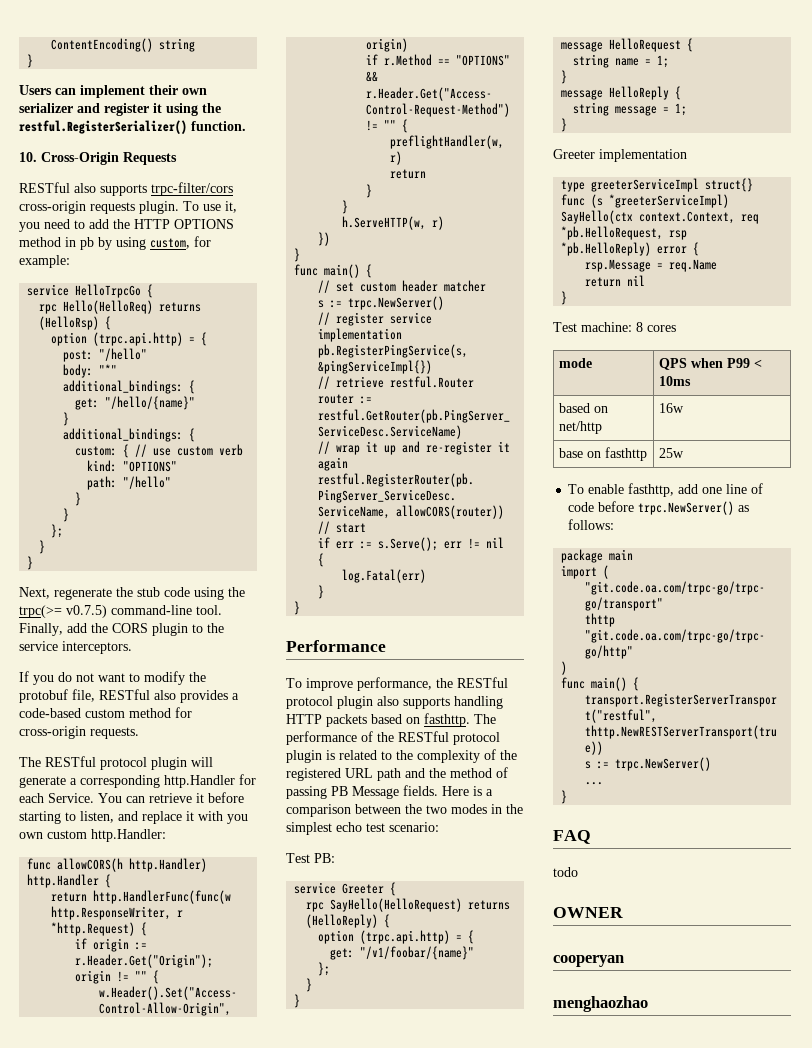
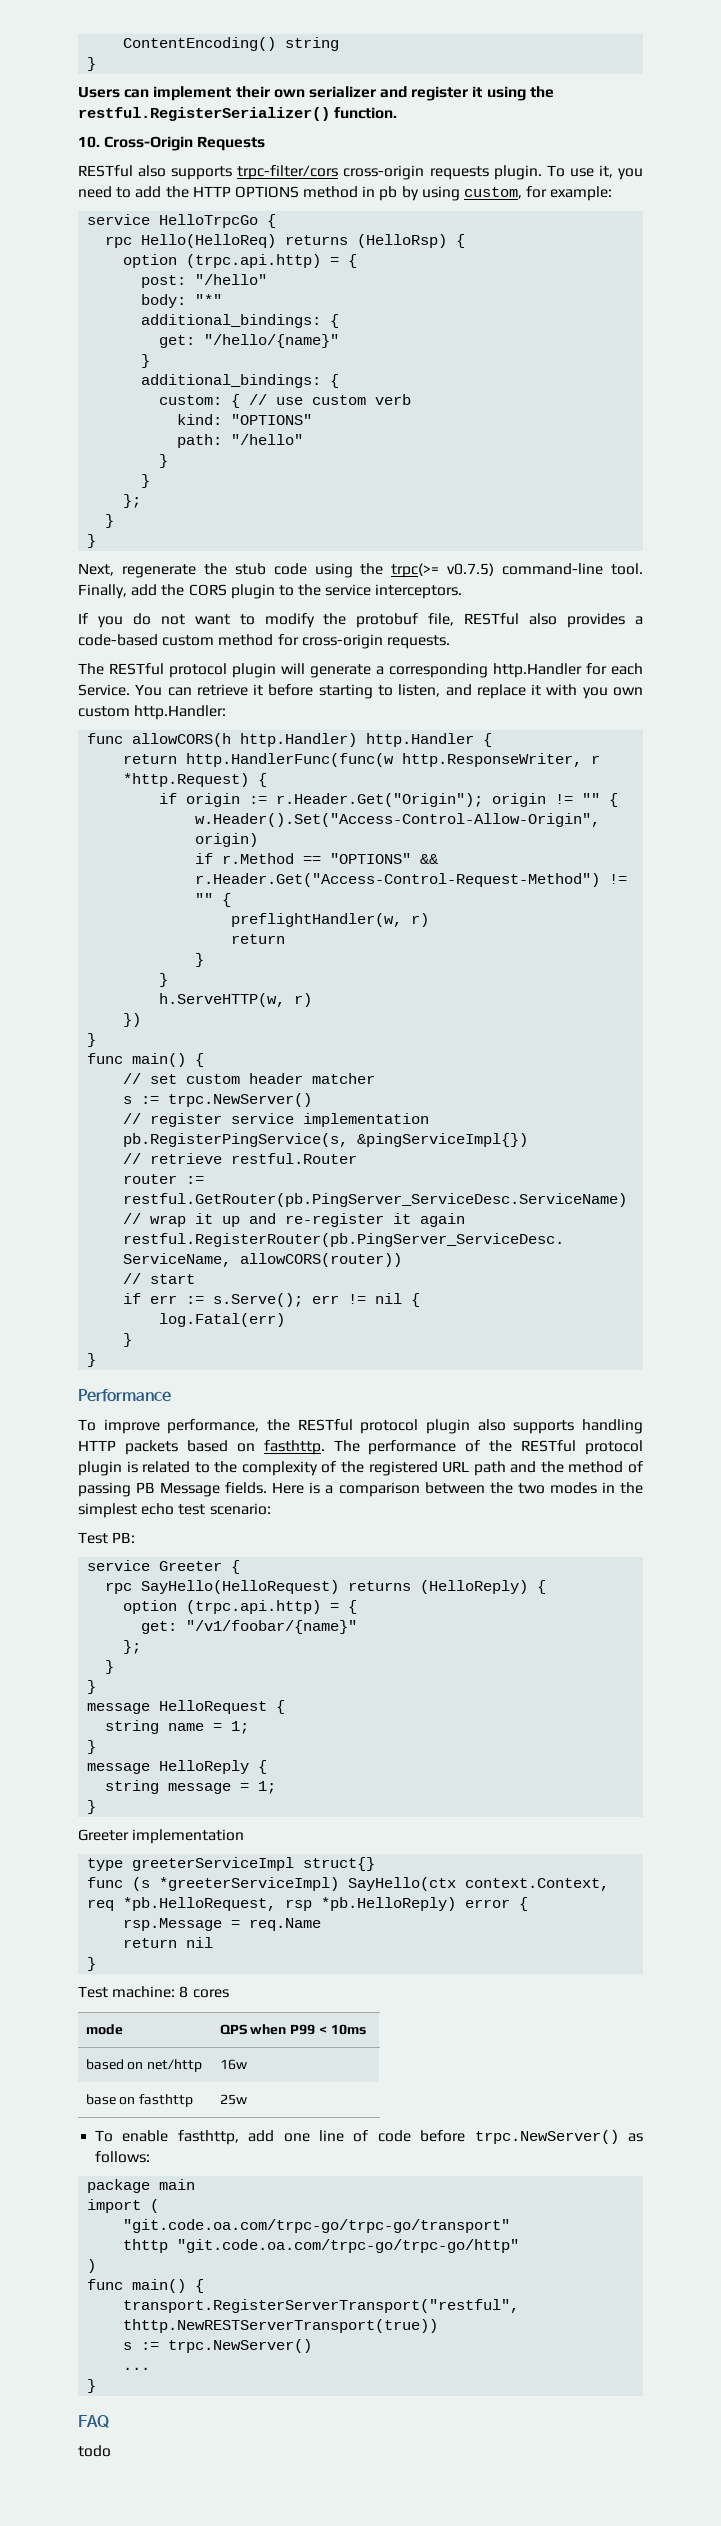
- OWNER
- cooperyan
- menghaozhao

